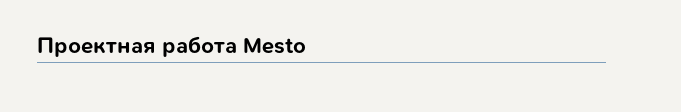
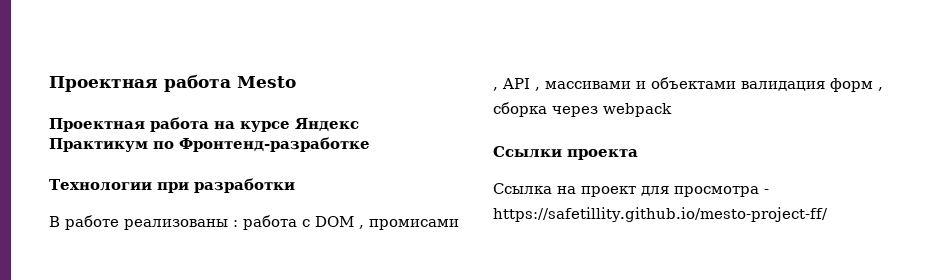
+ Проектная работа на курсе Яндекс Практикум по Фронтенд-разработке
+ Технологии при разработки
+ В работе реализованы : работа с DOM , промисами , API , массивами и объектами валидация форм , сборка через webpack
+ Ссылки проекта
+ Ссылка на проект для просмотра - https://safetillity.github.io/mesto-project-ff/

